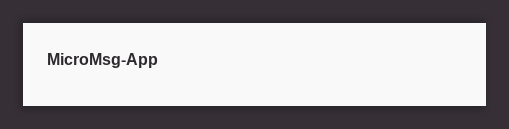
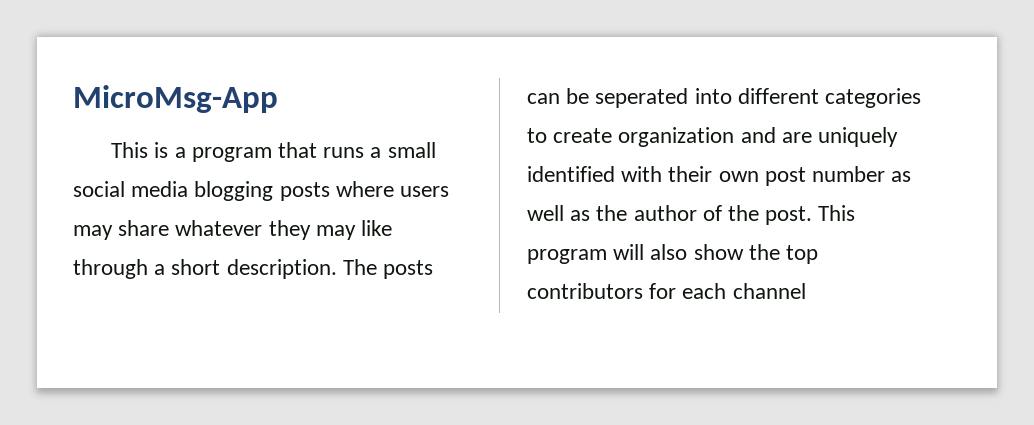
+ This is a program that runs a small social media blogging posts where users may share whatever they may like through a short description. The posts can be seperated into different categories to create organization and are uniquely identified with their own post number as well as the author of the post. This program will also show the top contributors for each channel

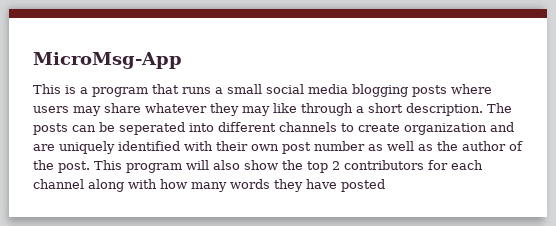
- The posts can be seperated into different categories to create organization and are uniquely identified with their own post number as well as the author of the post.
+ The posts can be seperated into different channels to create organization and are uniquely identified with their own post number as well as the author of the post.
- This program will also show the top contributors for each channel
+ This program will also show the top 2 contributors for each channel along with how many words they have posted

